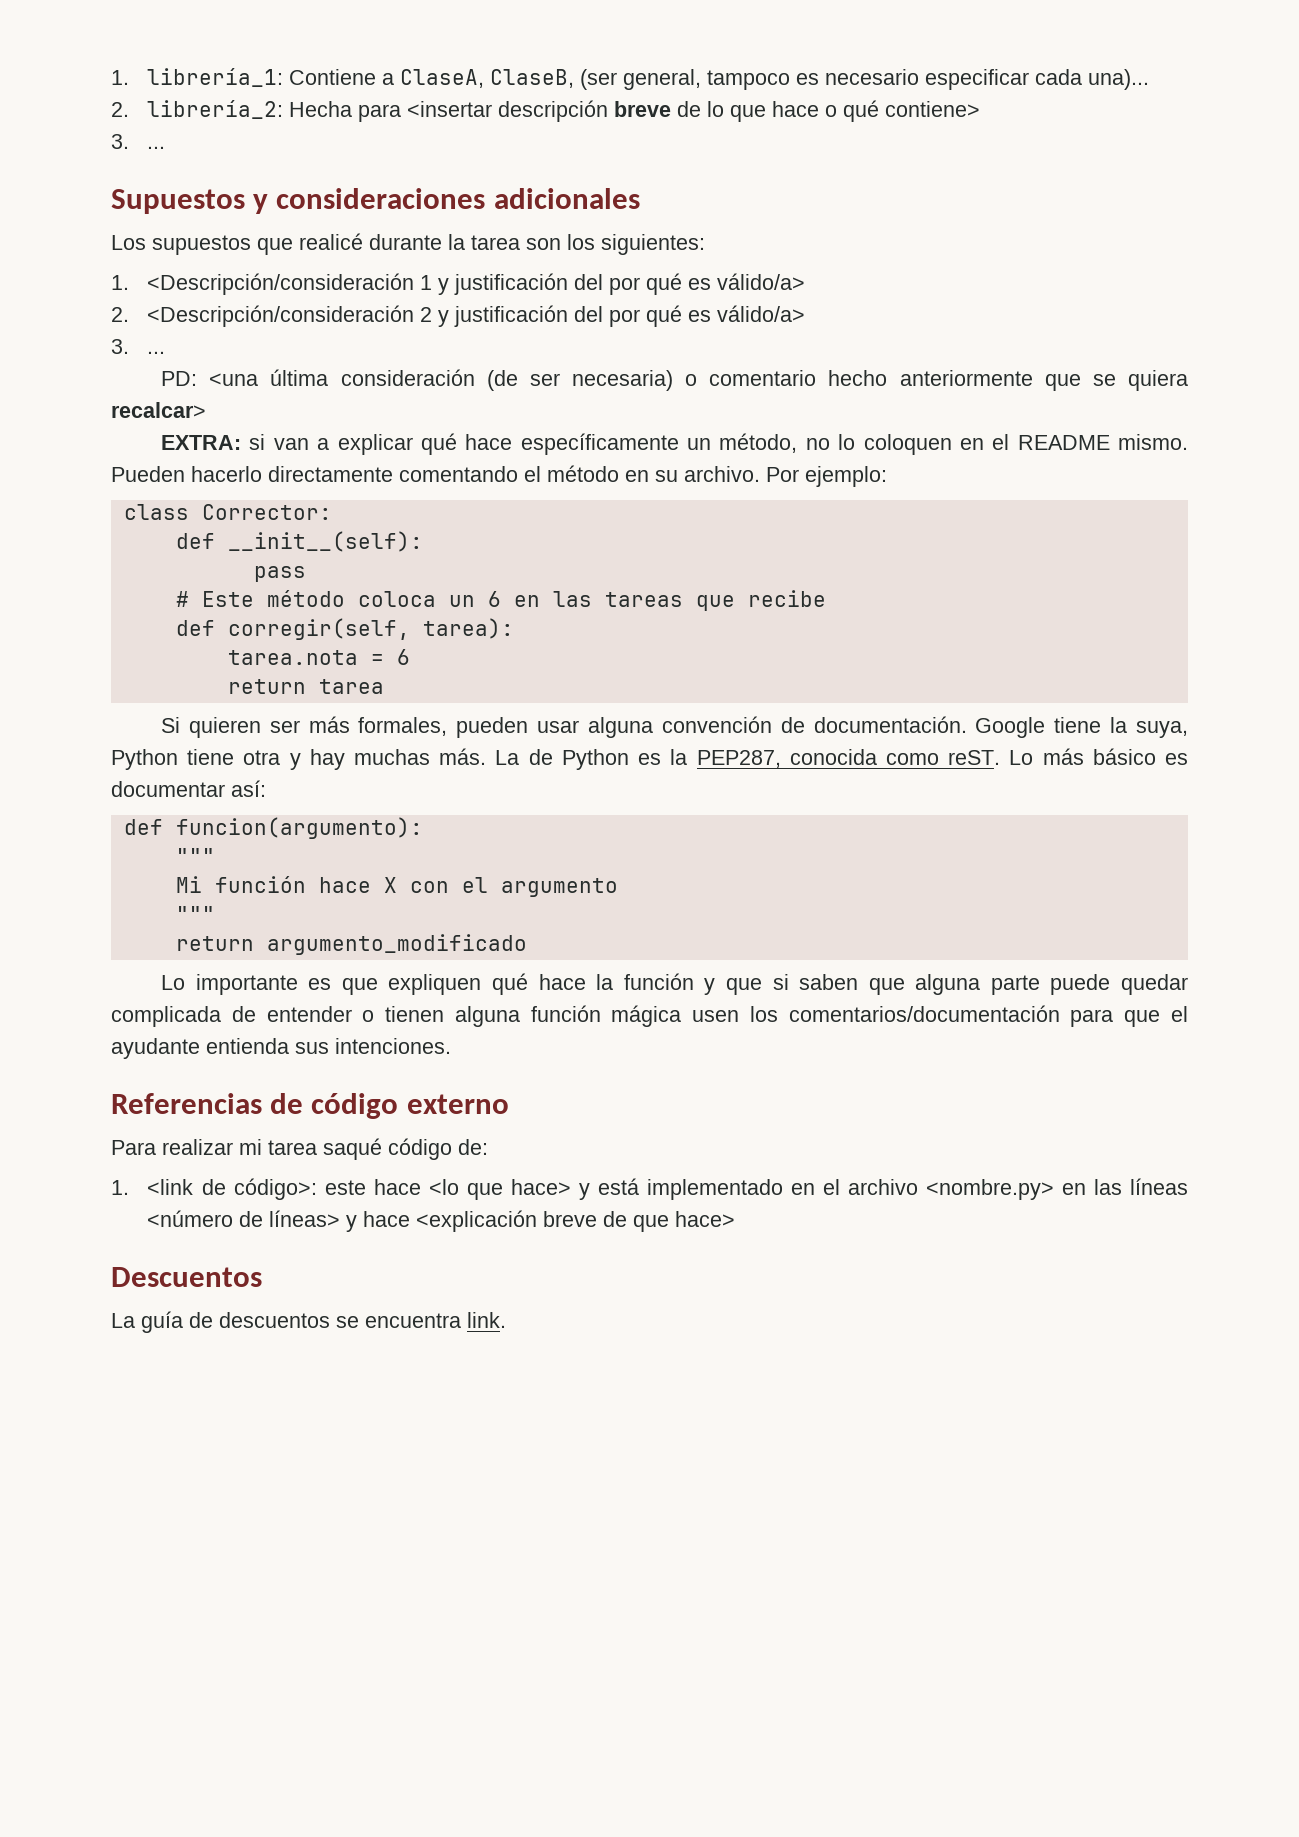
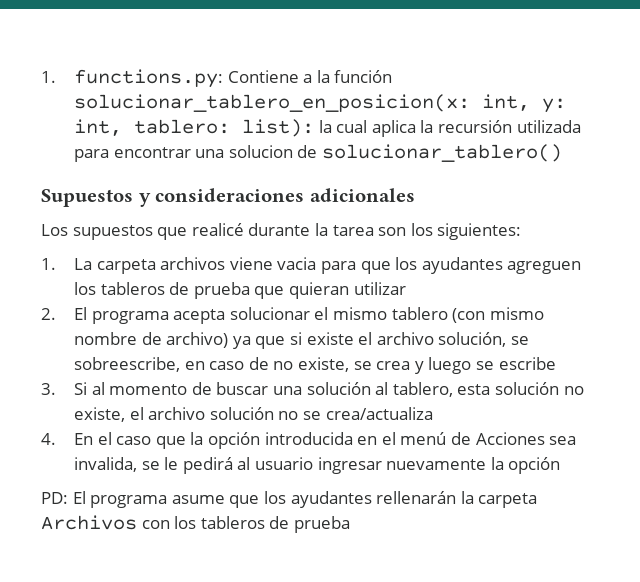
- 1. librería_1: Contiene a ClaseA, ClaseB, (ser general, tampoco es necesario especificar cada una)...
- 2. librería_2: Hecha para <insertar descripción breve de lo que hace o qué contiene>
- 3. ...
+ 1. functions.py: Contiene a la función solucionar_tablero_en_posicion(x: int, y: int, tablero: list): la cual aplica la recursión utilizada para encontrar una solucion de solucionar_tablero()
- 1. <Descripción/consideración 1 y justificación del por qué es válido/a>
- 2. <Descripción/consideración 2 y justificación del por qué es válido/a>
- 3. ...
- PD: <una última consideración (de ser necesaria) o comentario hecho anteriormente que se quiera recalcar>
- EXTRA: si van a explicar qué hace específicamente un método, no lo coloquen en el README mismo. Pueden hacerlo directamente comentando el método en su archivo. Por ejemplo:
- class Corrector:
- def __init__(self):
- pass
- # Este método coloca un 6 en las tareas que recibe
- def corregir(self, tarea):
- tarea.nota = 6
- return tarea
- Si quieren ser más formales, pueden usar alguna convención de documentación. Google tiene la suya, Python tiene otra y hay muchas más. La de Python es la PEP287, conocida como reST. Lo más básico es documentar así:
- def funcion(argumento):
- """
- Mi función hace X con el argumento
- """
- return argumento_modificado
- Lo importante es que expliquen qué hace la función y que si saben que alguna parte puede quedar complicada de entender o tienen alguna función mágica usen los comentarios/documentación para que el ayudante entienda sus intenciones.
- Referencias de código externo
- Para realizar mi tarea saqué código de:
- 1. <link de código>: este hace <lo que hace> y está implementado en el archivo <nombre.py> en las líneas <número de líneas> y hace <explicación breve de que hace>
- Descuentos
- La guía de descuentos se encuentra link.
+ 1. La carpeta archivos viene vacia para que los ayudantes agreguen los tableros de prueba que quieran utilizar
+ 2. El programa acepta solucionar el mismo tablero (con mismo nombre de archivo) ya que si existe el archivo solución, se sobreescribe, en caso de no existe, se crea y luego se escribe
+ 3. Si al momento de buscar una solución al tablero, esta solución no existe, el archivo solución no se crea/actualiza
+ 4. En el caso que la opción introducida en el menú de Acciones sea invalida, se le pedirá al usuario ingresar nuevamente la opción
+ PD: El programa asume que los ayudantes rellenarán la carpeta Archivos con los tableros de prueba

